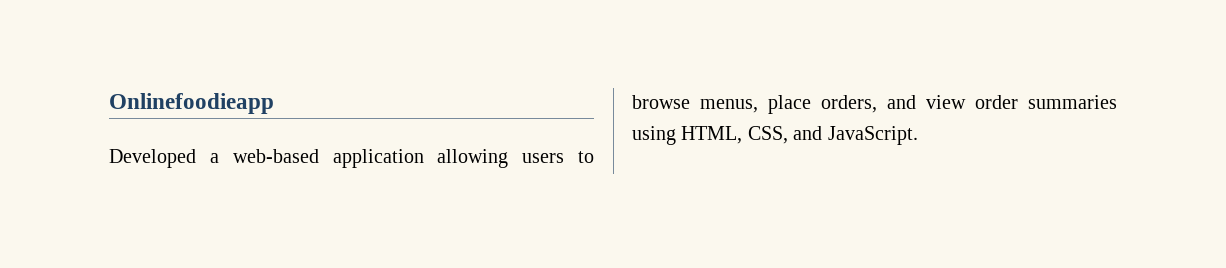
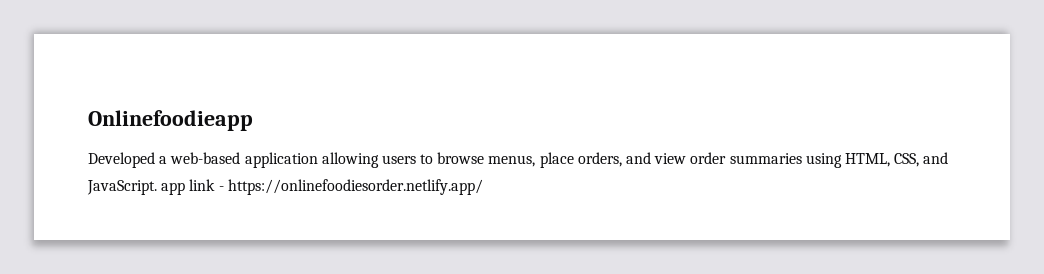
- Developed a web-based application allowing users to browse menus, place orders, and view order summaries using HTML, CSS, and JavaScript.
+ Developed a web-based application allowing users to browse menus, place orders, and view order summaries using HTML, CSS, and JavaScript. app link - https://onlinefoodiesorder.netlify.app/

